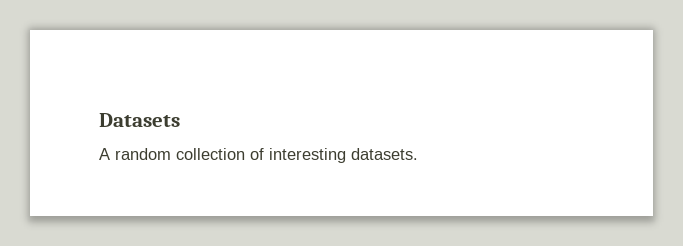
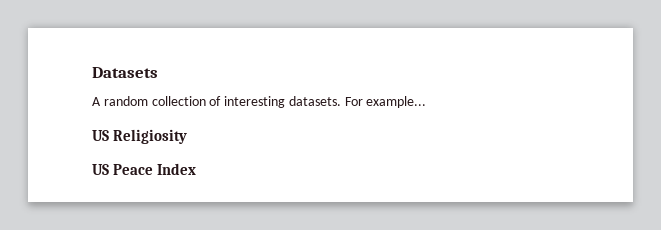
+ For example...
+ US Religiosity
+ US Peace Index

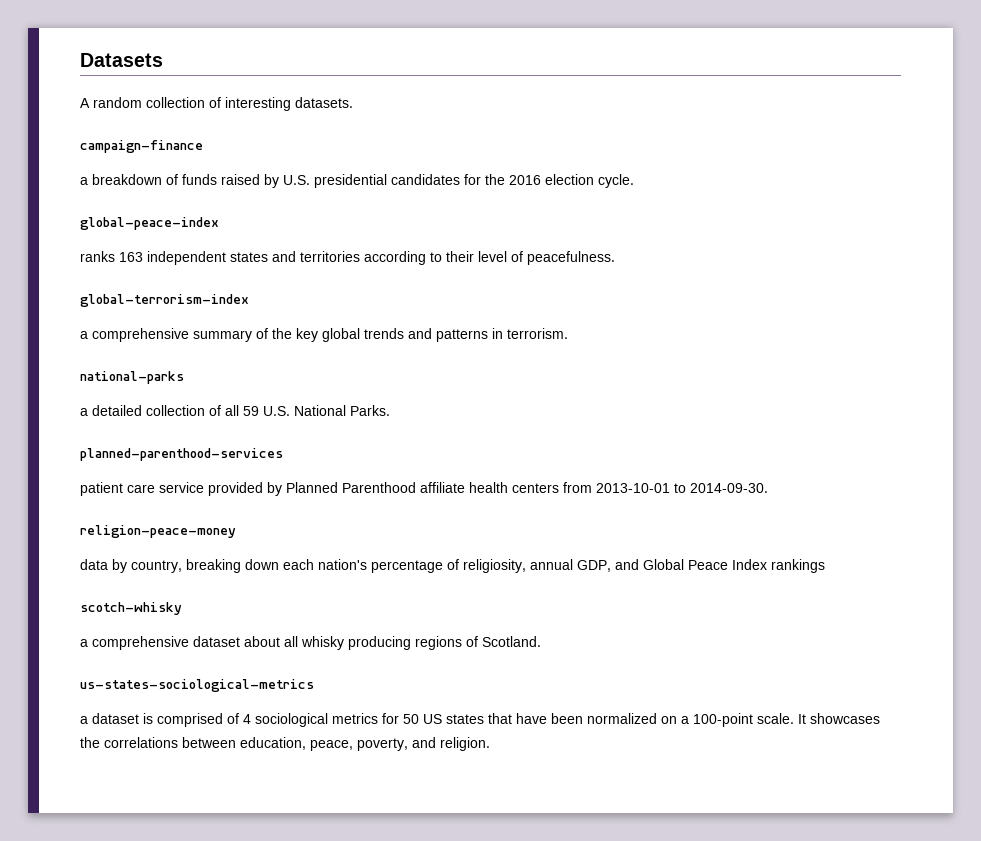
- A random collection of interesting datasets. For example...
- US Religiosity
- US Peace Index
+ A random collection of interesting datasets.
+ campaign-finance
+ a breakdown of funds raised by U.S. presidential candidates for the 2016 election cycle.
+ global-peace-index
+ ranks 163 independent states and territories according to their level of peacefulness.
+ global-terrorism-index
+ a comprehensive summary of the key global trends and patterns in terrorism.
+ national-parks
+ a detailed collection of all 59 U.S. National Parks.
+ planned-parenthood-services
+ patient care service provided by Planned Parenthood affiliate health centers from 2013-10-01 to 2014-09-30.
+ religion-peace-money
+ data by country, breaking down each nation's percentage of religiosity, annual GDP, and Global Peace Index rankings
+ scotch-whisky
+ a comprehensive dataset about all whisky producing regions of Scotland.
+ us-states-sociological-metrics
+ a dataset is comprised of 4 sociological metrics for 50 US states that have been normalized on a 100-point scale. It showcases the correlations between education, peace, poverty, and religion.

